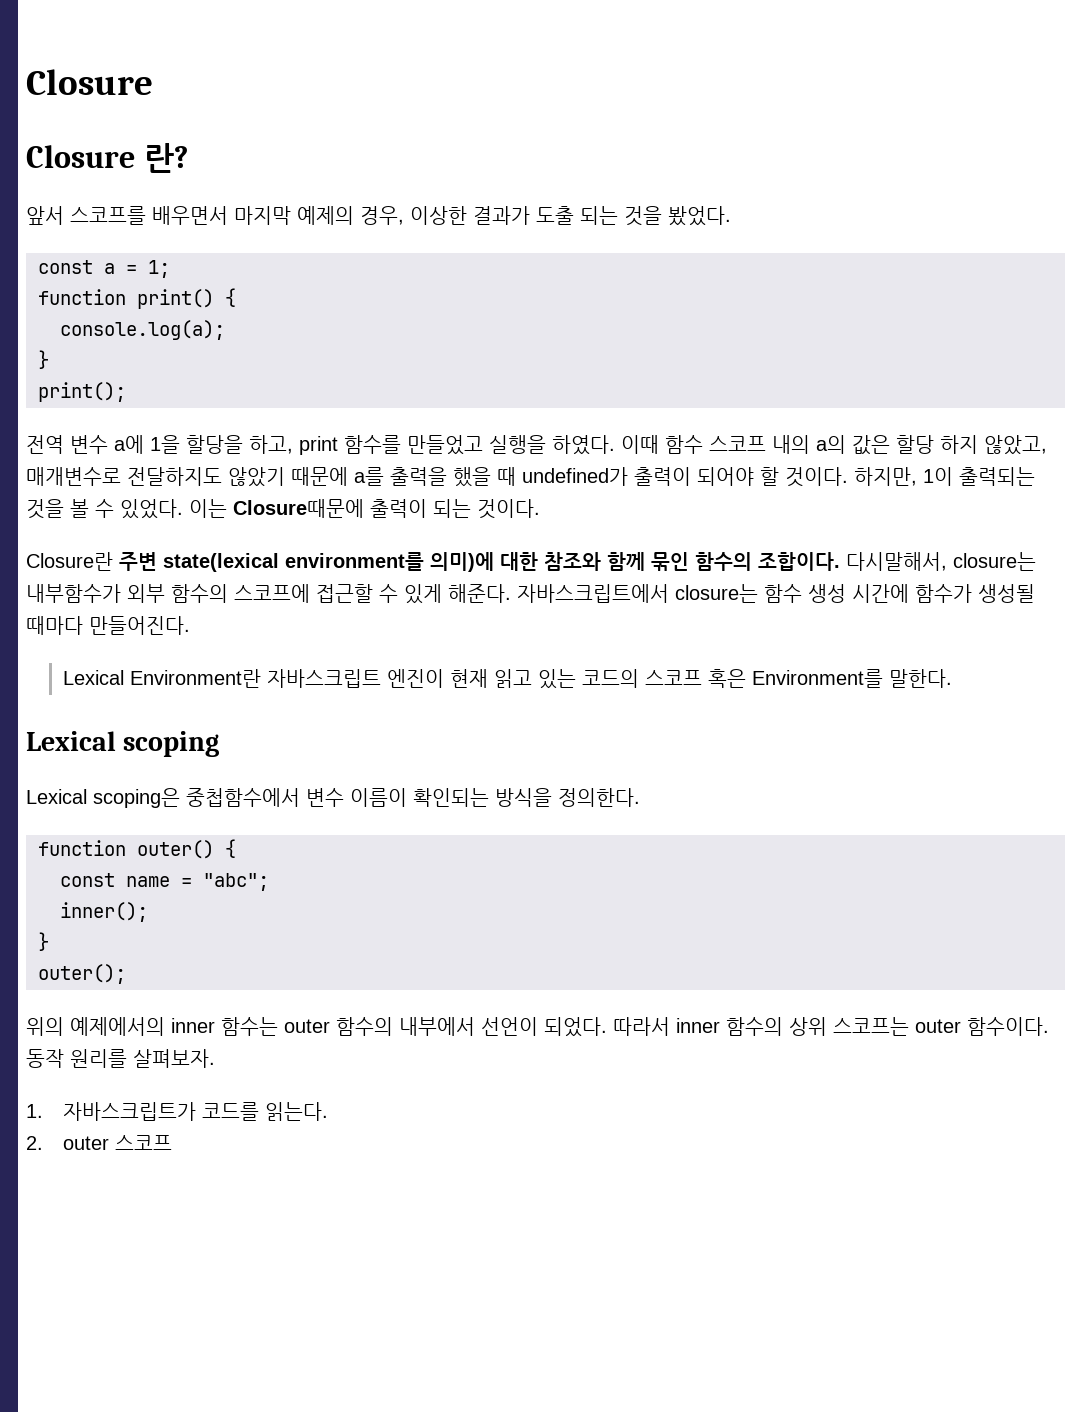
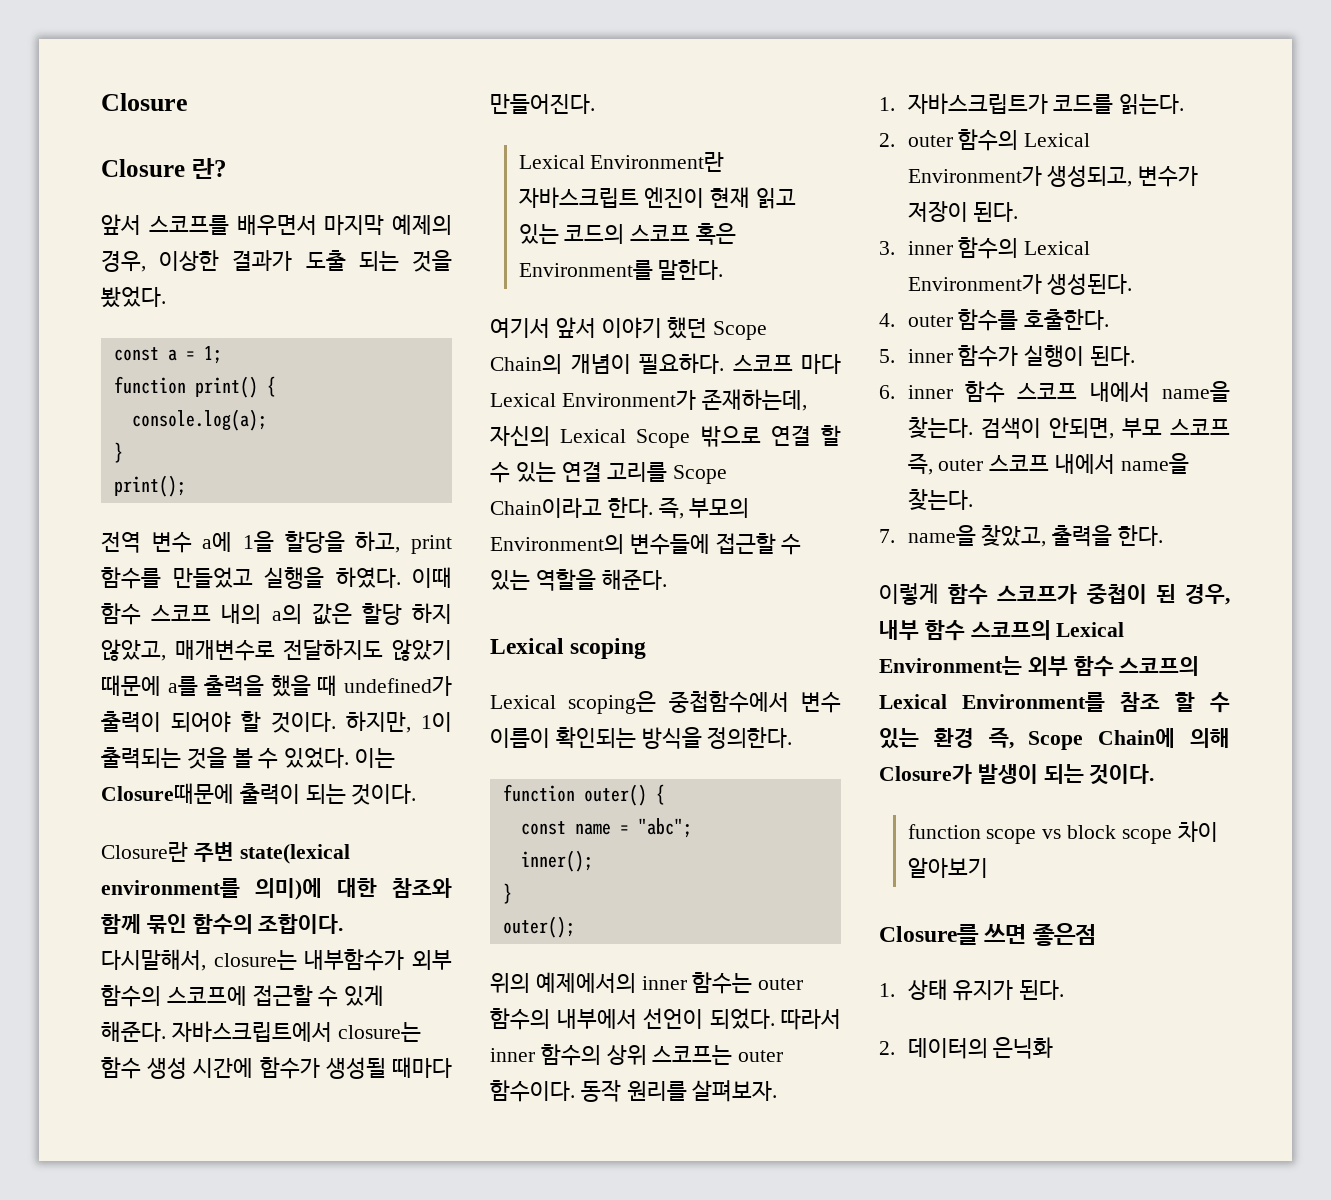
+ 여기서 앞서 이야기 했던 Scope Chain의 개념이 필요하다. 스코프 마다 Lexical Environment가 존재하는데, 자신의 Lexical Scope 밖으로 연결 할 수 있는 연결 고리를 Scope Chain이라고 한다. 즉, 부모의 Environment의 변수들에 접근할 수 있는 역할을 해준다.
- 2. outer 스코프
+ 2. outer 함수의 Lexical Environment가 생성되고, 변수가 저장이 된다.
+ 3. inner 함수의 Lexical Environment가 생성된다.
+ 4. outer 함수를 호출한다.
+ 5. inner 함수가 실행이 된다.
+ 6. inner 함수 스코프 내에서 name을 찾는다. 검색이 안되면, 부모 스코프 즉, outer 스코프 내에서 name을 찾는다.
+ 7. name을 찾았고, 출력을 한다.
+ 이렇게 함수 스코프가 중첩이 된 경우, 내부 함수 스코프의 Lexical Environment는 외부 함수 스코프의 Lexical Environment를 참조 할 수 있는 환경 즉, Scope Chain에 의해 Closure가 발생이 되는 것이다.
+ function scope vs block scope 차이 알아보기
+ Closure를 쓰면 좋은점
+ 1. 상태 유지가 된다.
+ 2. 데이터의 은닉화

